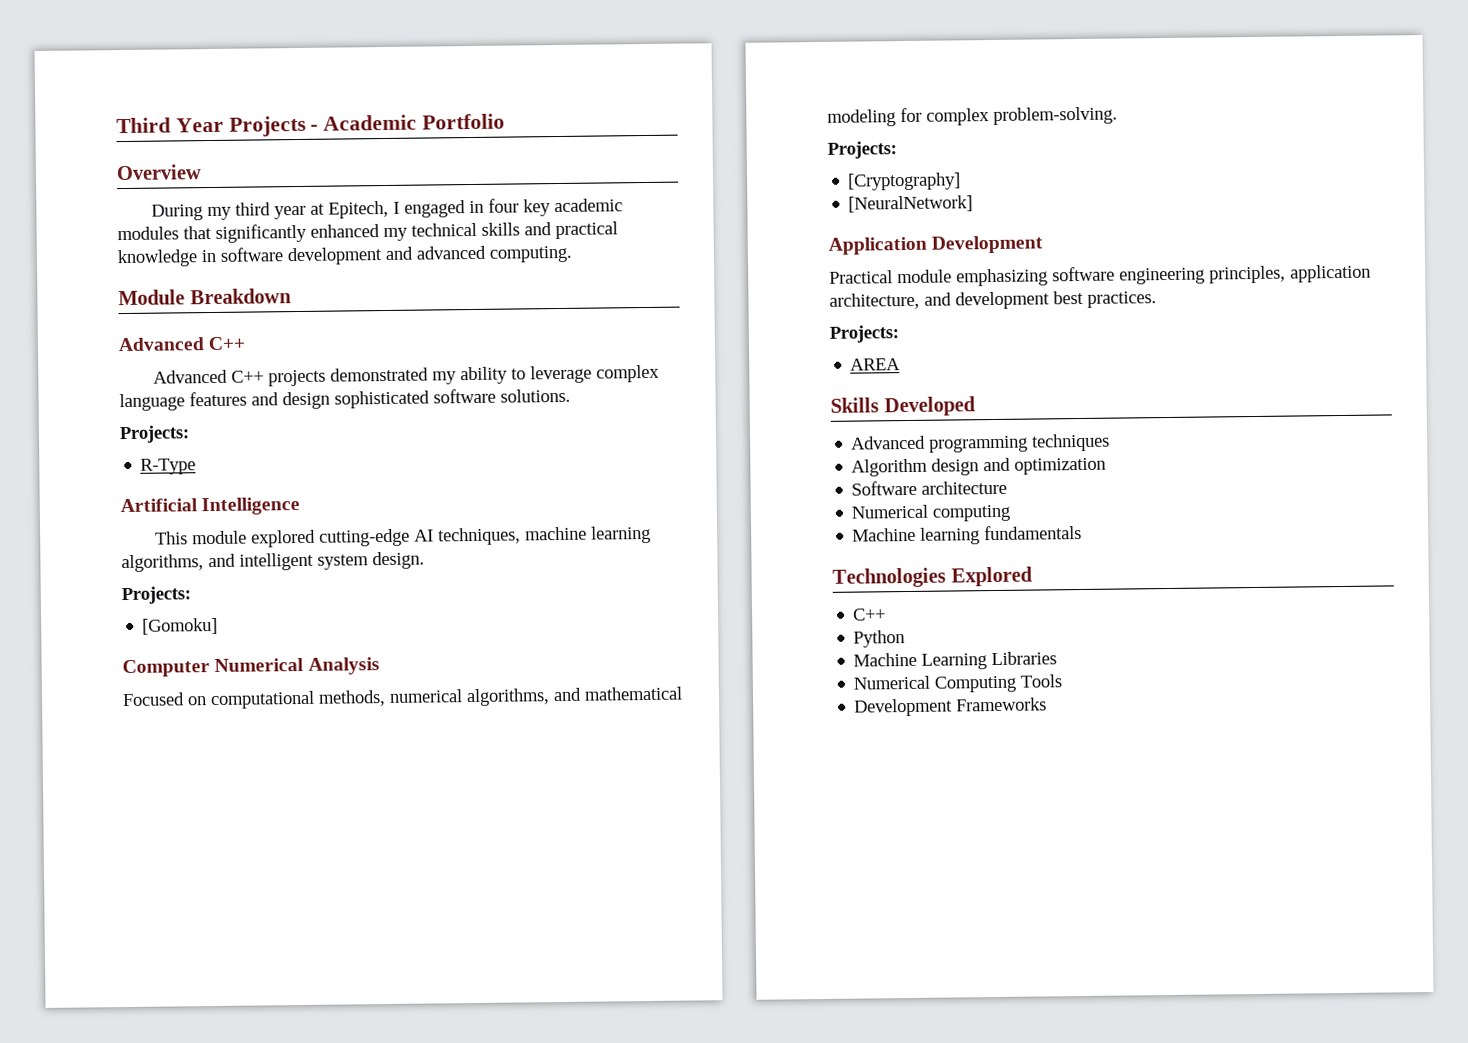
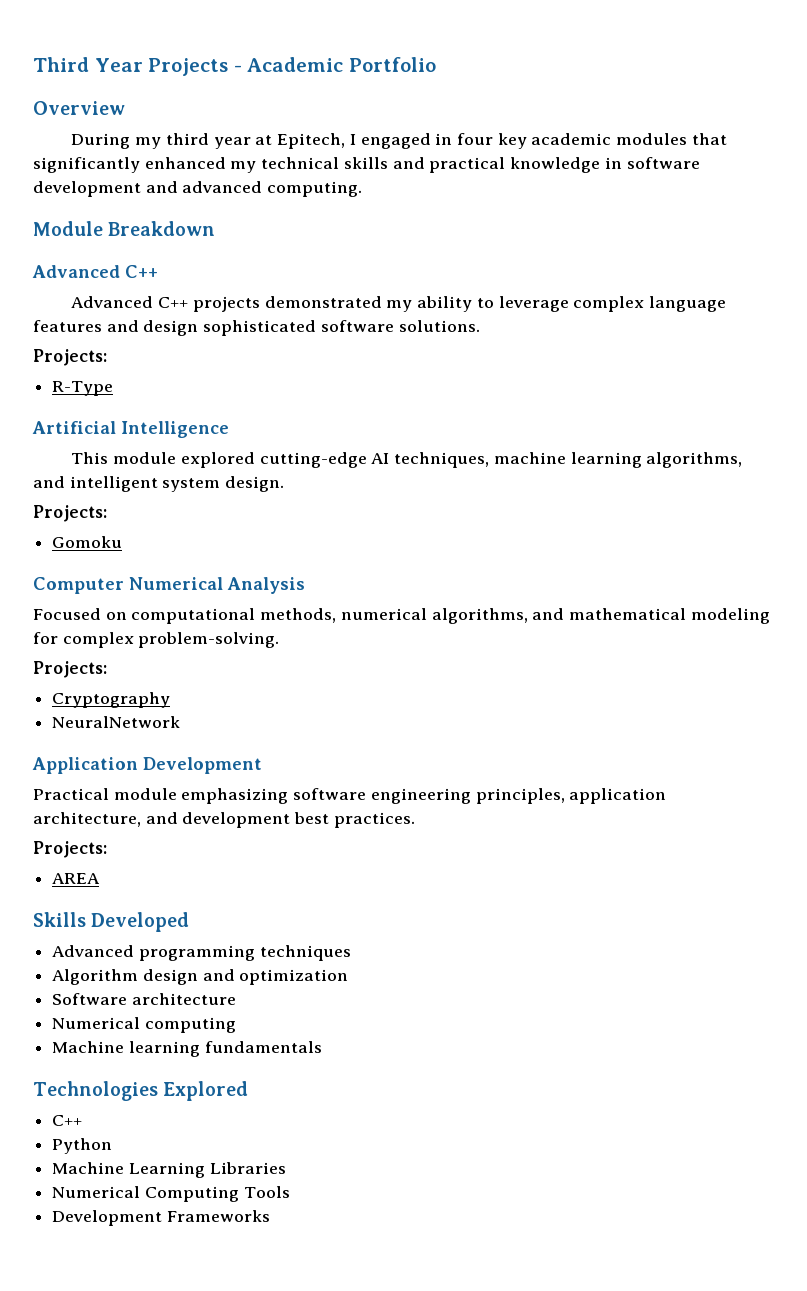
- [Gomoku]
+ Gomoku
- [Cryptography]
- [NeuralNetwork]
+ Cryptography
+ NeuralNetwork

